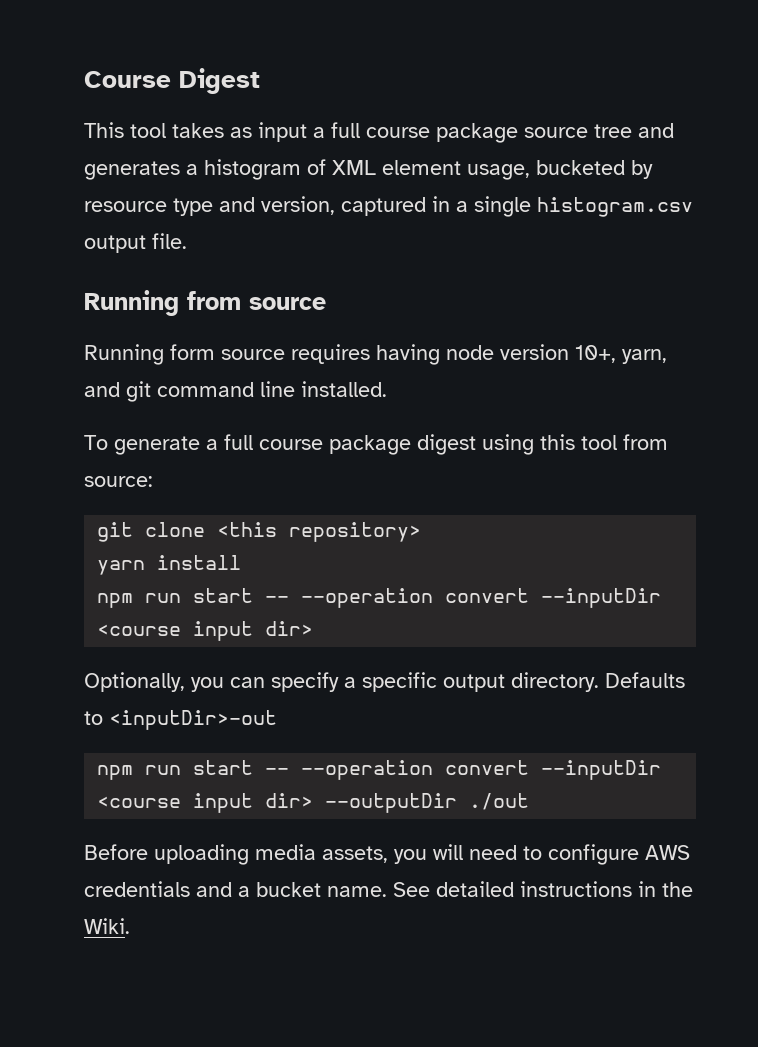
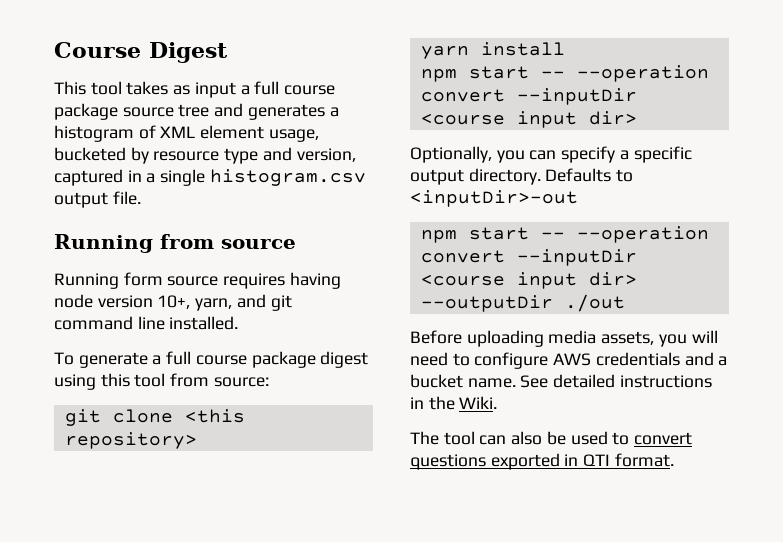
  yarn install
- npm run start -- --operation convert --inputDir <course input dir>
+ npm start -- --operation convert --inputDir <course input dir>
- npm run start -- --operation convert --inputDir <course input dir> --outputDir ./out
+ npm start -- --operation convert --inputDir <course input dir> --outputDir ./out
+ The tool can also be used to convert questions exported in QTI format.

